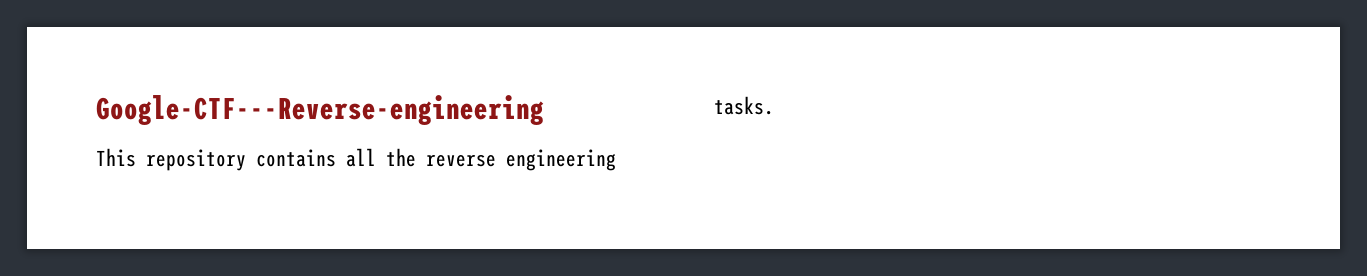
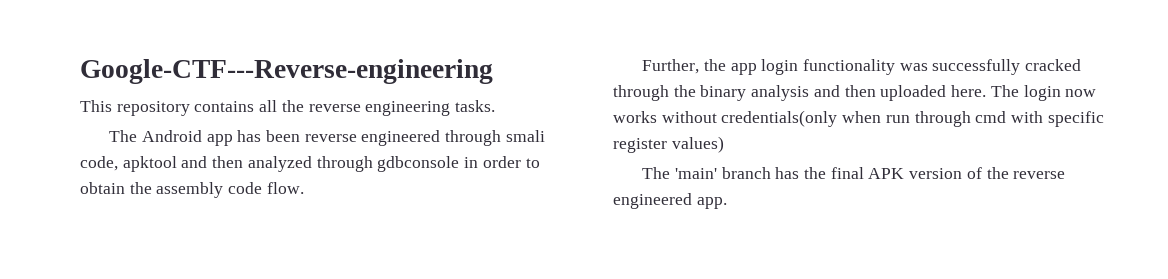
+ The Android app has been reverse engineered through smali code, apktool and then analyzed through gdbconsole in order to obtain the assembly code flow.
+ Further, the app login functionality was successfully cracked through the binary analysis and then uploaded here. The login now works without credentials(only when run through cmd with specific register values)
+ The 'main' branch has the final APK version of the reverse engineered app.

